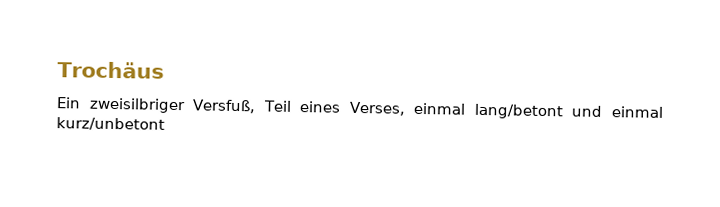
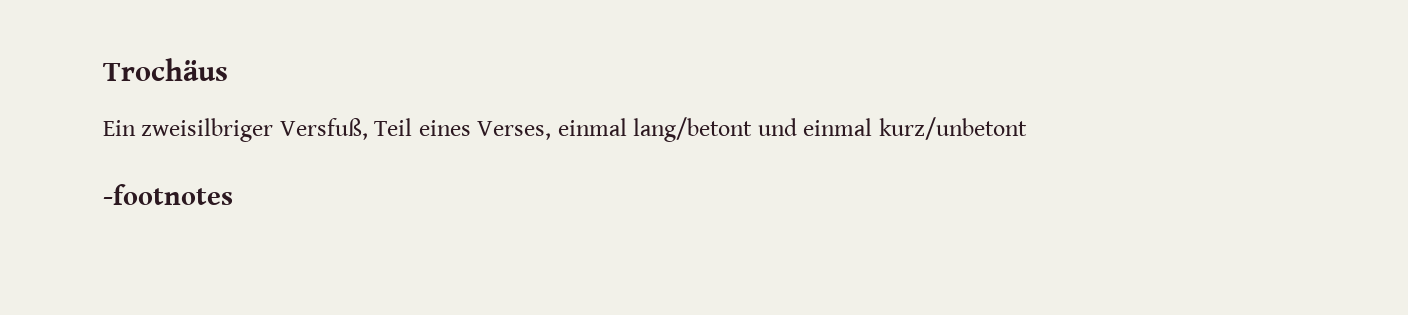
+ -footnotes

